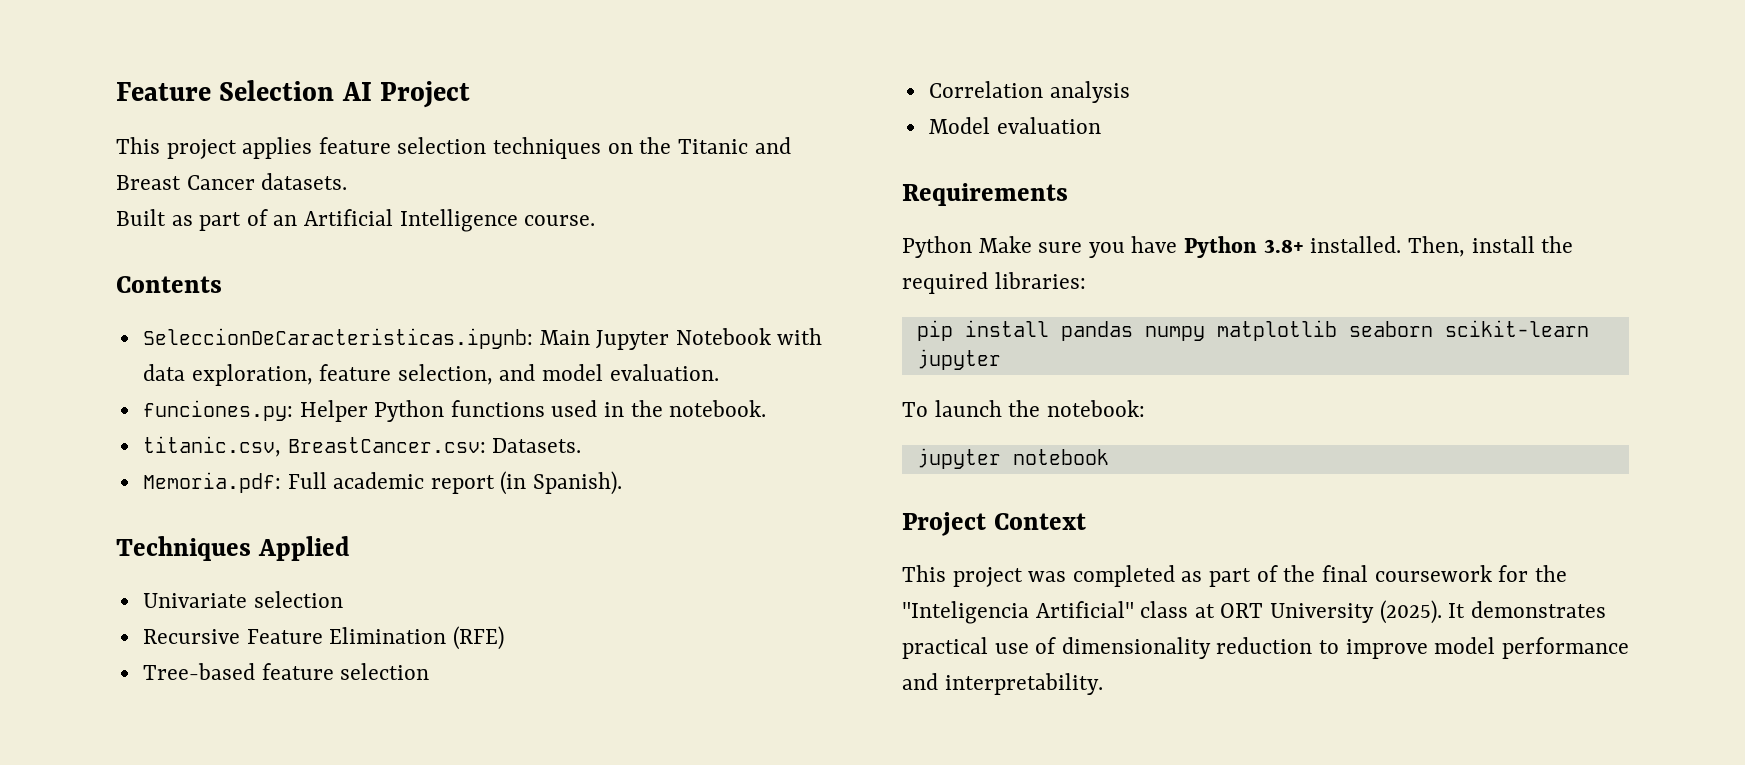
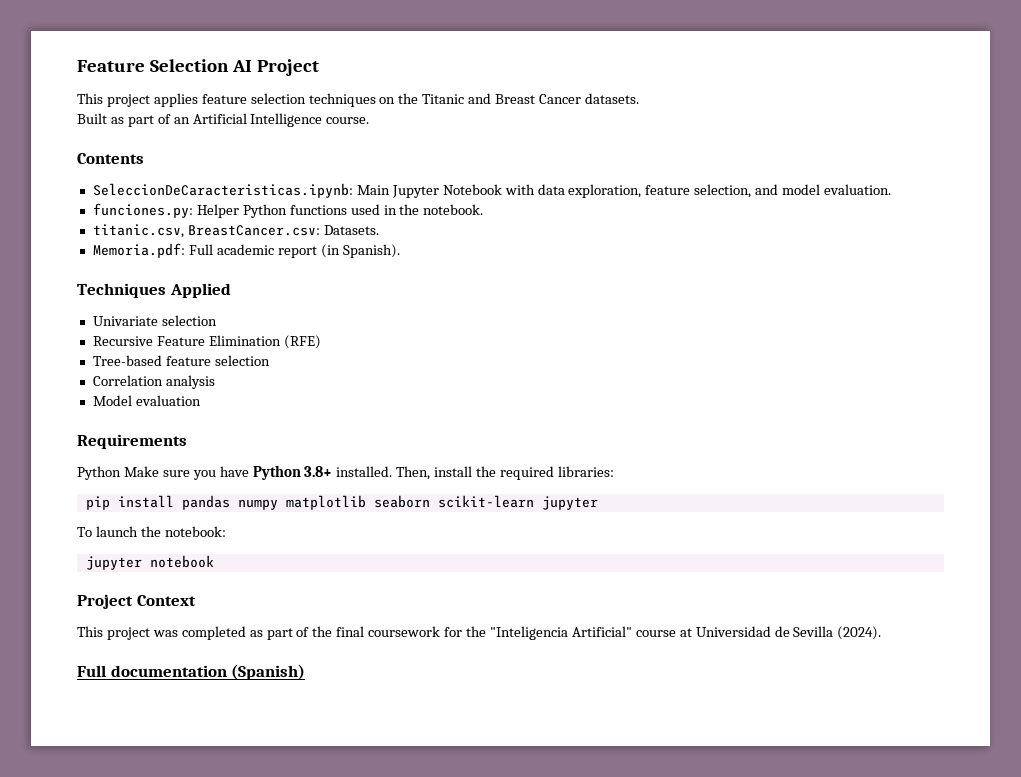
- This project was completed as part of the final coursework for the "Inteligencia Artificial" class at ORT University (2025). It demonstrates practical use of dimensionality reduction to improve model performance and interpretability.
+ This project was completed as part of the final coursework for the "Inteligencia Artificial" course at Universidad de Sevilla (2024).
+ Full documentation (Spanish)

